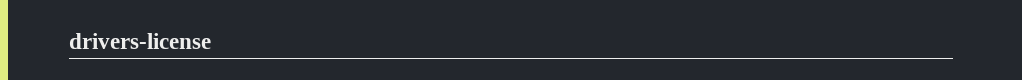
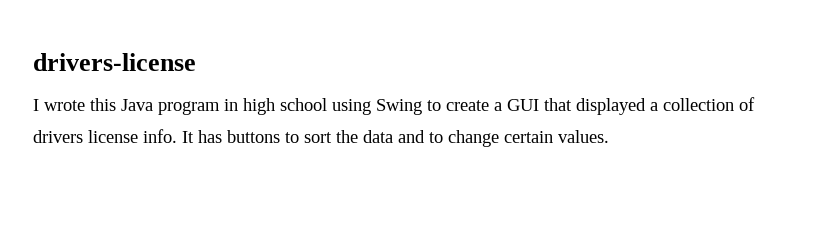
+ I wrote this Java program in high school using Swing to create a GUI that displayed a collection of drivers license info. It has buttons to sort the data and to change certain values.

